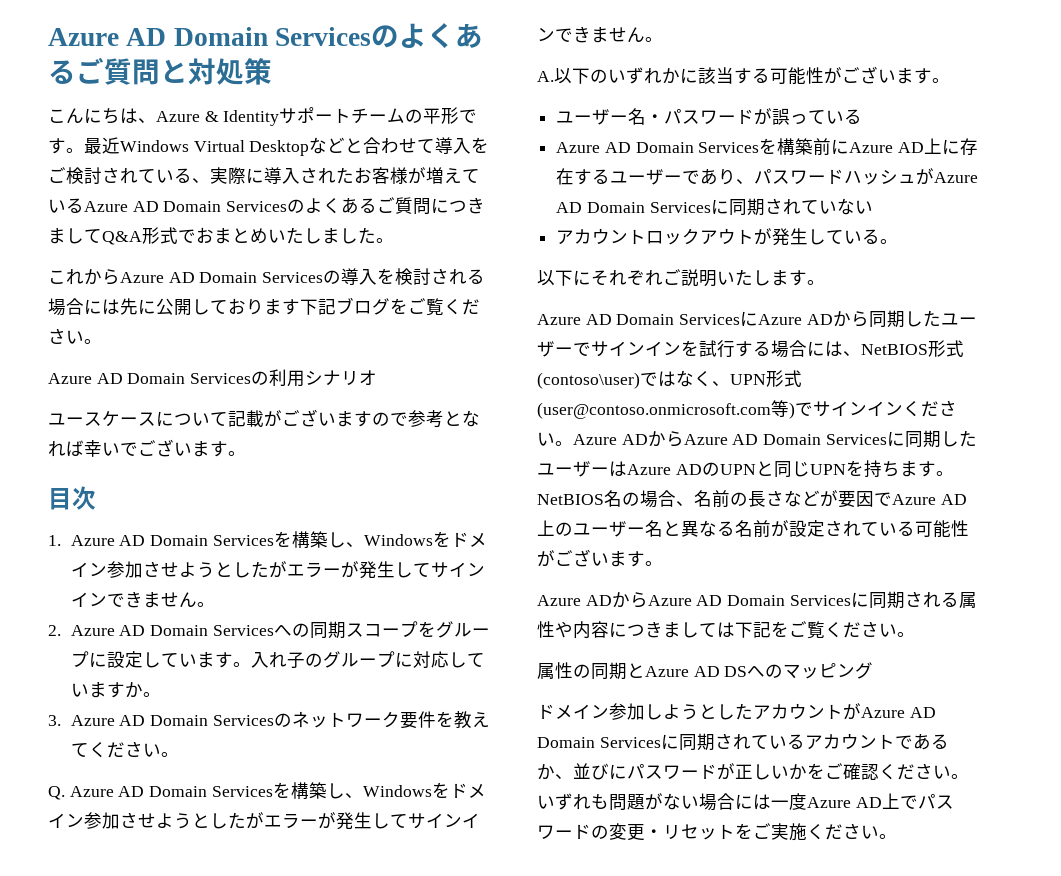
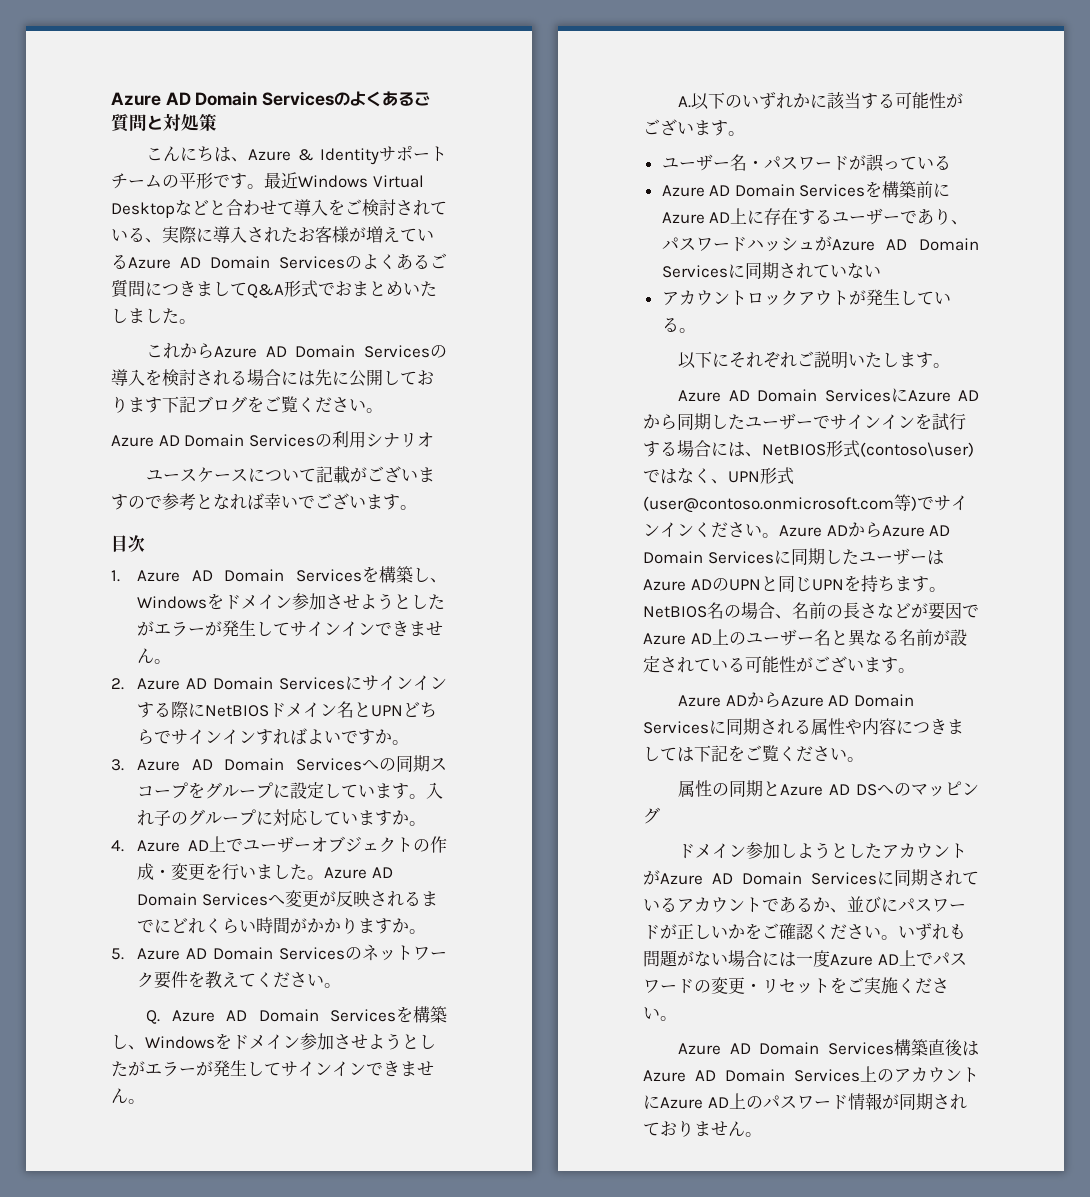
- 2. Azure AD Domain Servicesへの同期スコープをグループに設定しています。
+ 2. Azure AD Domain Servicesにサインインする際にNetBIOSドメイン名とUPNどちらでサインインすればよいですか。
+ 3. Azure AD Domain Servicesへの同期スコープをグループに設定しています。
- 3. Azure AD Domain Servicesのネットワーク要件を教えてください。
+ 4. Azure AD上でユーザーオブジェクトの作成・変更を行いました。Azure AD Domain Servicesへ変更が反映されるまでにどれくらい時間がかかりますか。
+ 5. Azure AD Domain Servicesのネットワーク要件を教えてください。
+ Azure AD Domain Services構築直後はAzure AD Domain Services上のアカウントにAzure AD上のパスワード情報が同期されておりません。

